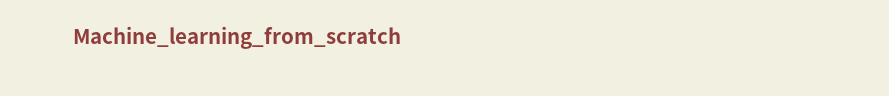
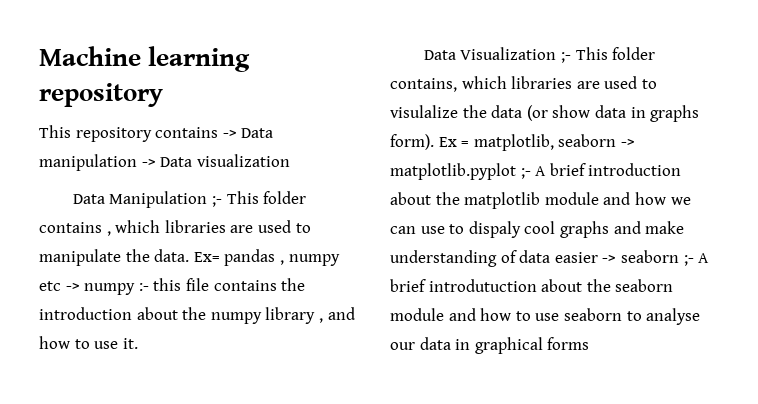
- Machine_learning_from_scratch
+ Machine learning repository
+ This repository contains -> Data manipulation -> Data visualization
+ Data Manipulation ;- This folder contains , which libraries are used to manipulate the data. Ex= pandas , numpy etc -> numpy :- this file contains the introduction about the numpy library , and how to use it.
+ Data Visualization ;- This folder contains, which libraries are used to visulalize the data (or show data in graphs form). Ex = matplotlib, seaborn -> matplotlib.pyplot ;- A brief introduction about the matplotlib module and how we can use to dispaly cool graphs and make understanding of data easier -> seaborn ;- A brief introdutuction about the seaborn module and how to use seaborn to analyse our data in graphical forms

